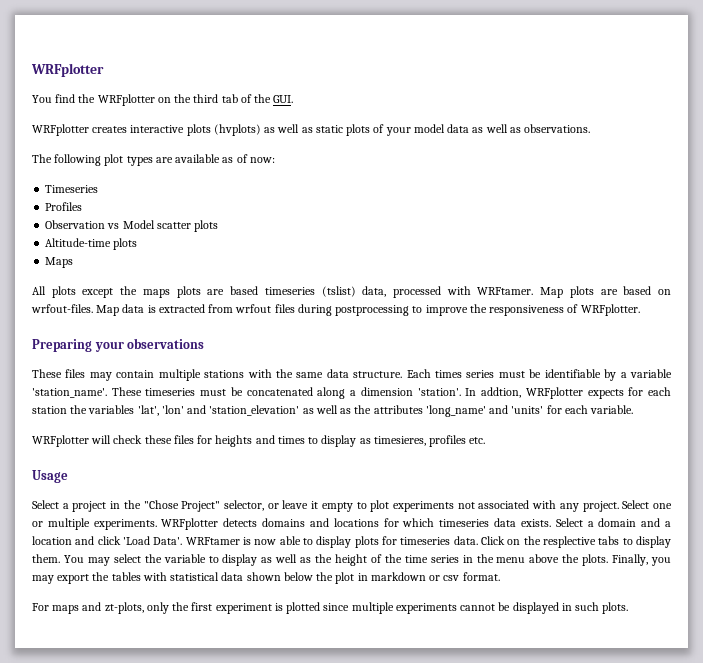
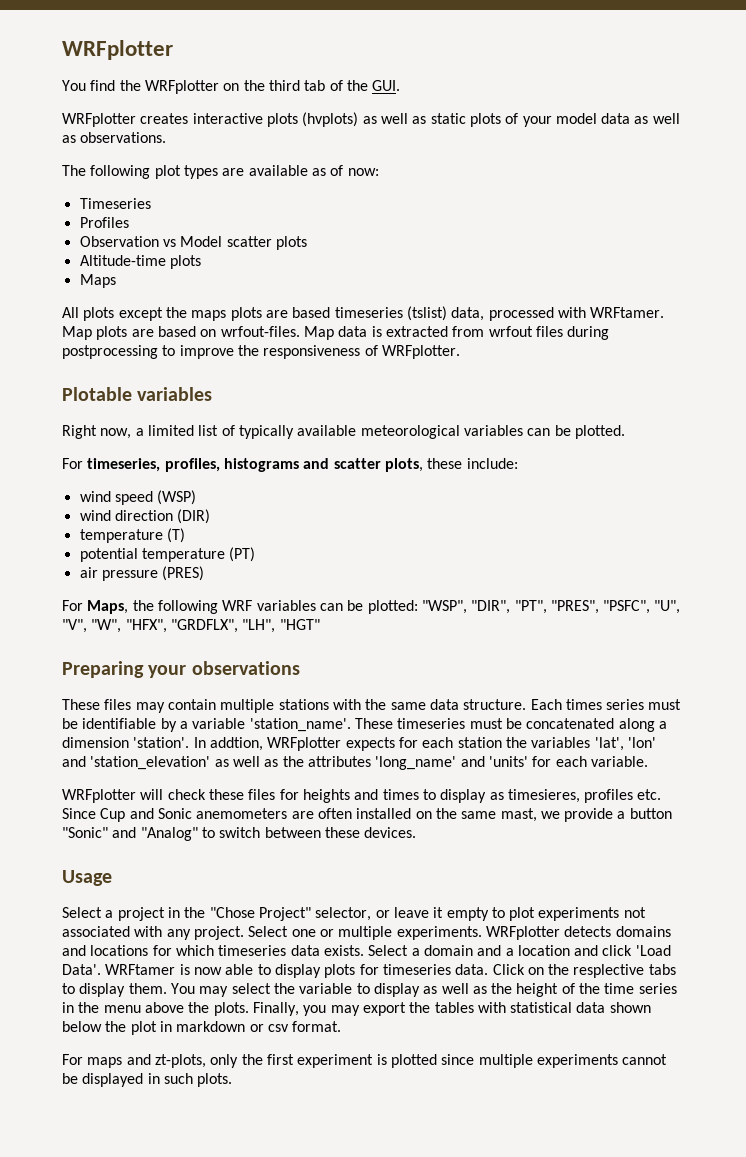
+ Plotable variables
+ Right now, a limited list of typically available meteorological variables can be plotted.
+ For timeseries, profiles, histograms and scatter plots, these include:
+ wind speed (WSP)
+ wind direction (DIR)
+ temperature (T)
+ potential temperature (PT)
+ air pressure (PRES)
+ For Maps, the following WRF variables can be plotted: "WSP", "DIR", "PT", "PRES", "PSFC", "U", "V", "W", "HFX", "GRDFLX", "LH", "HGT"
- WRFplotter will check these files for heights and times to display as timesieres, profiles etc.
+ WRFplotter will check these files for heights and times to display as timesieres, profiles etc. Since Cup and Sonic anemometers are often installed on the same mast, we provide a button "Sonic" and "Analog" to switch between these devices.

